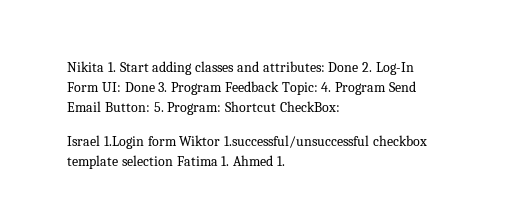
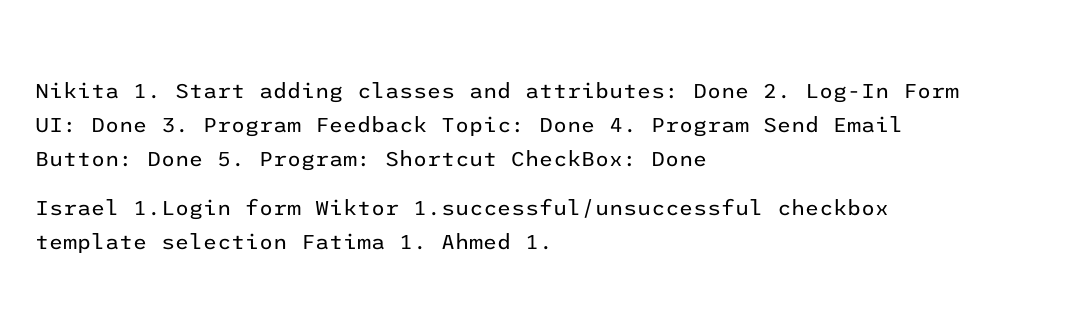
- Nikita 1. Start adding classes and attributes: Done 2. Log-In Form UI: Done 3. Program Feedback Topic: 4. Program Send Email Button: 5. Program: Shortcut CheckBox:
+ Nikita 1. Start adding classes and attributes: Done 2. Log-In Form UI: Done 3. Program Feedback Topic: Done 4. Program Send Email Button: Done 5. Program: Shortcut CheckBox: Done

